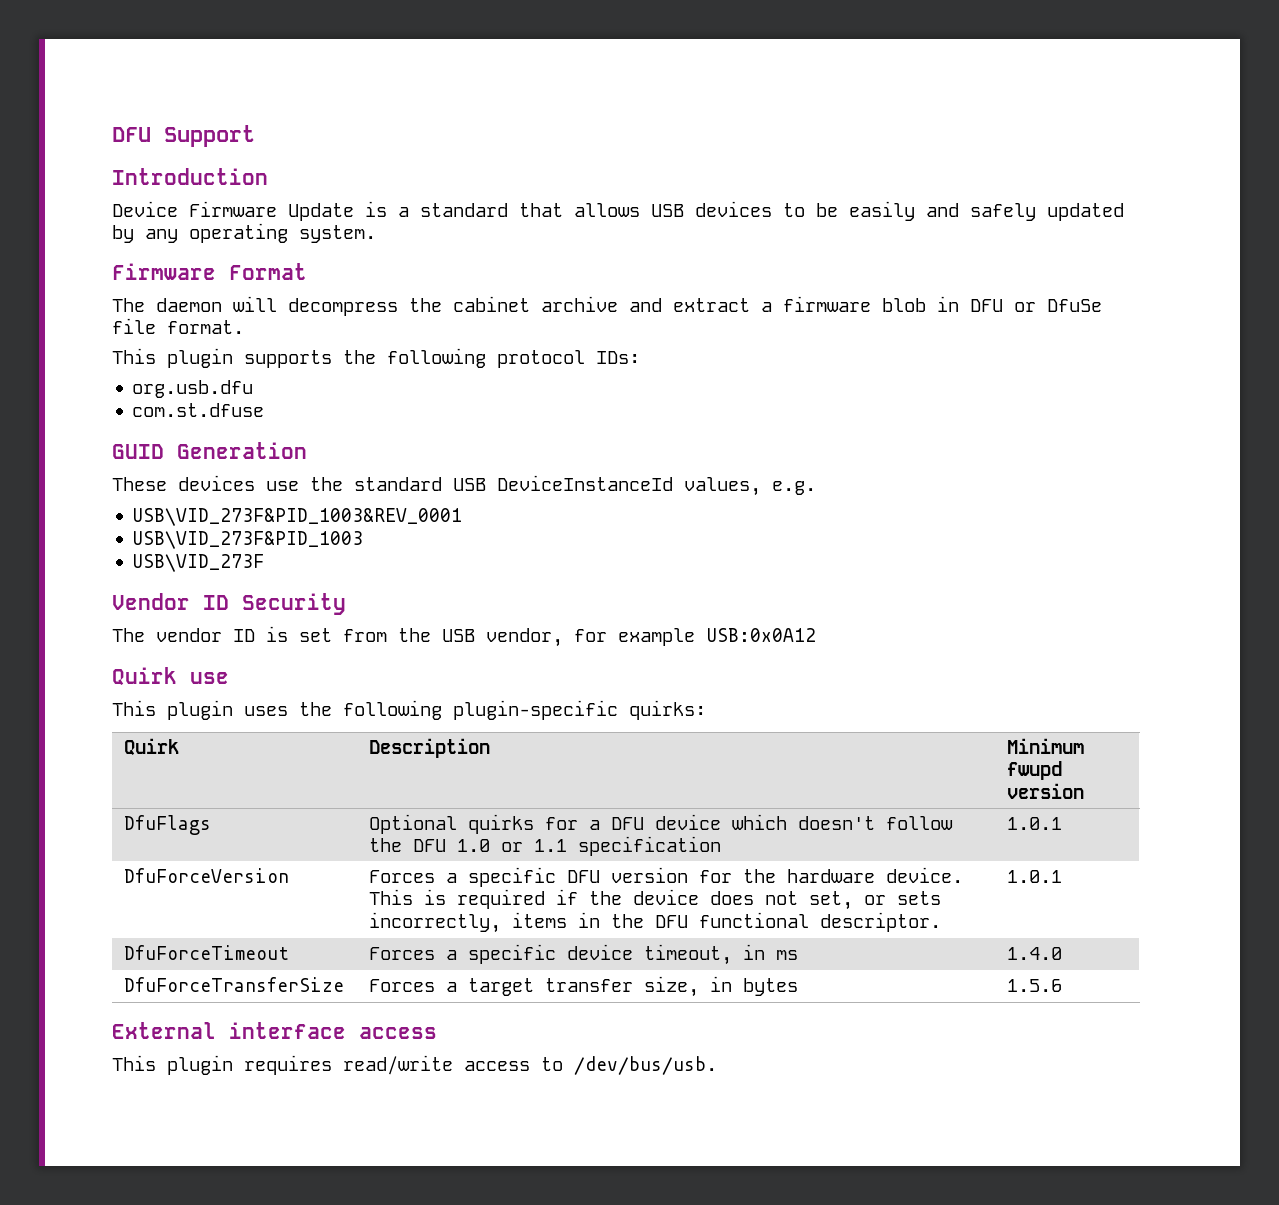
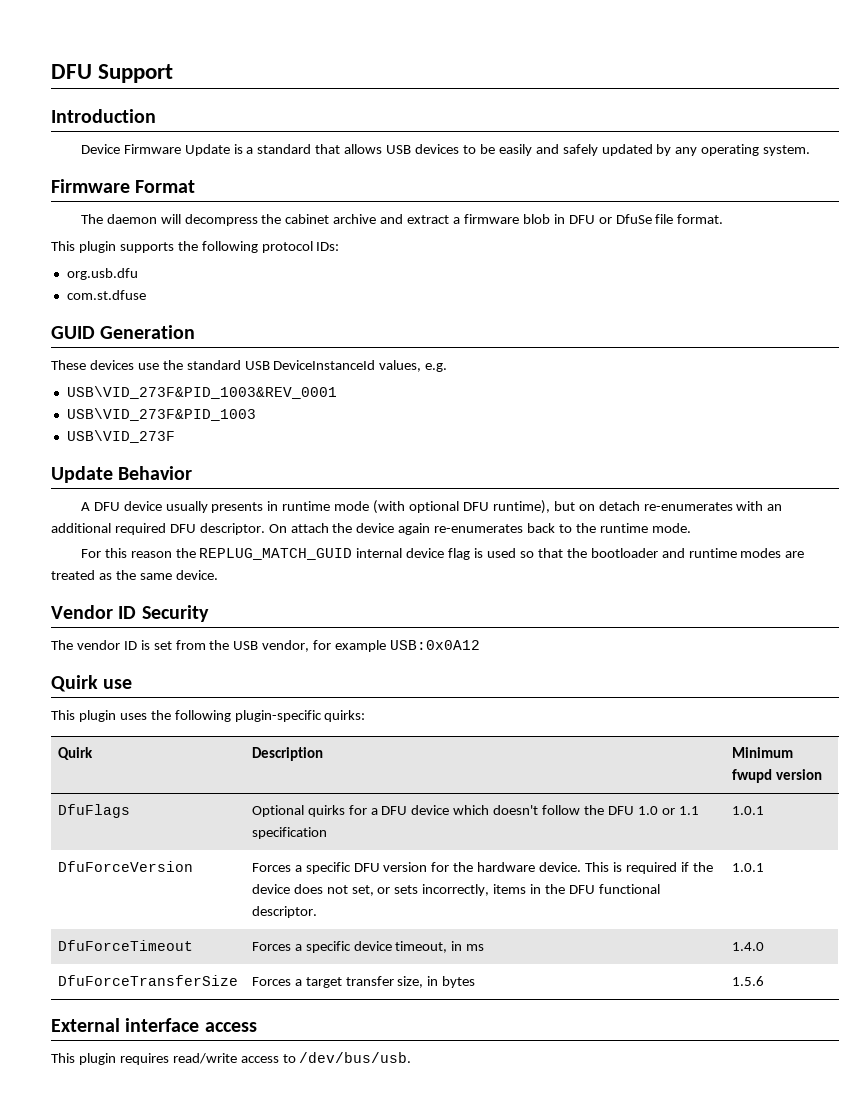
+ Update Behavior
+ A DFU device usually presents in runtime mode (with optional DFU runtime), but on detach re-enumerates with an additional required DFU descriptor. On attach the device again re-enumerates back to the runtime mode.
+ For this reason the REPLUG_MATCH_GUID internal device flag is used so that the bootloader and runtime modes are treated as the same device.

